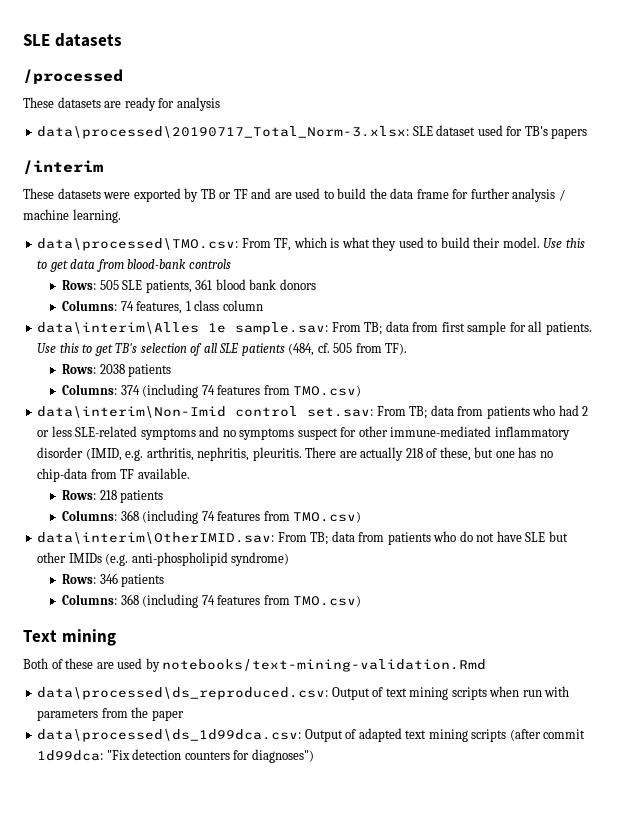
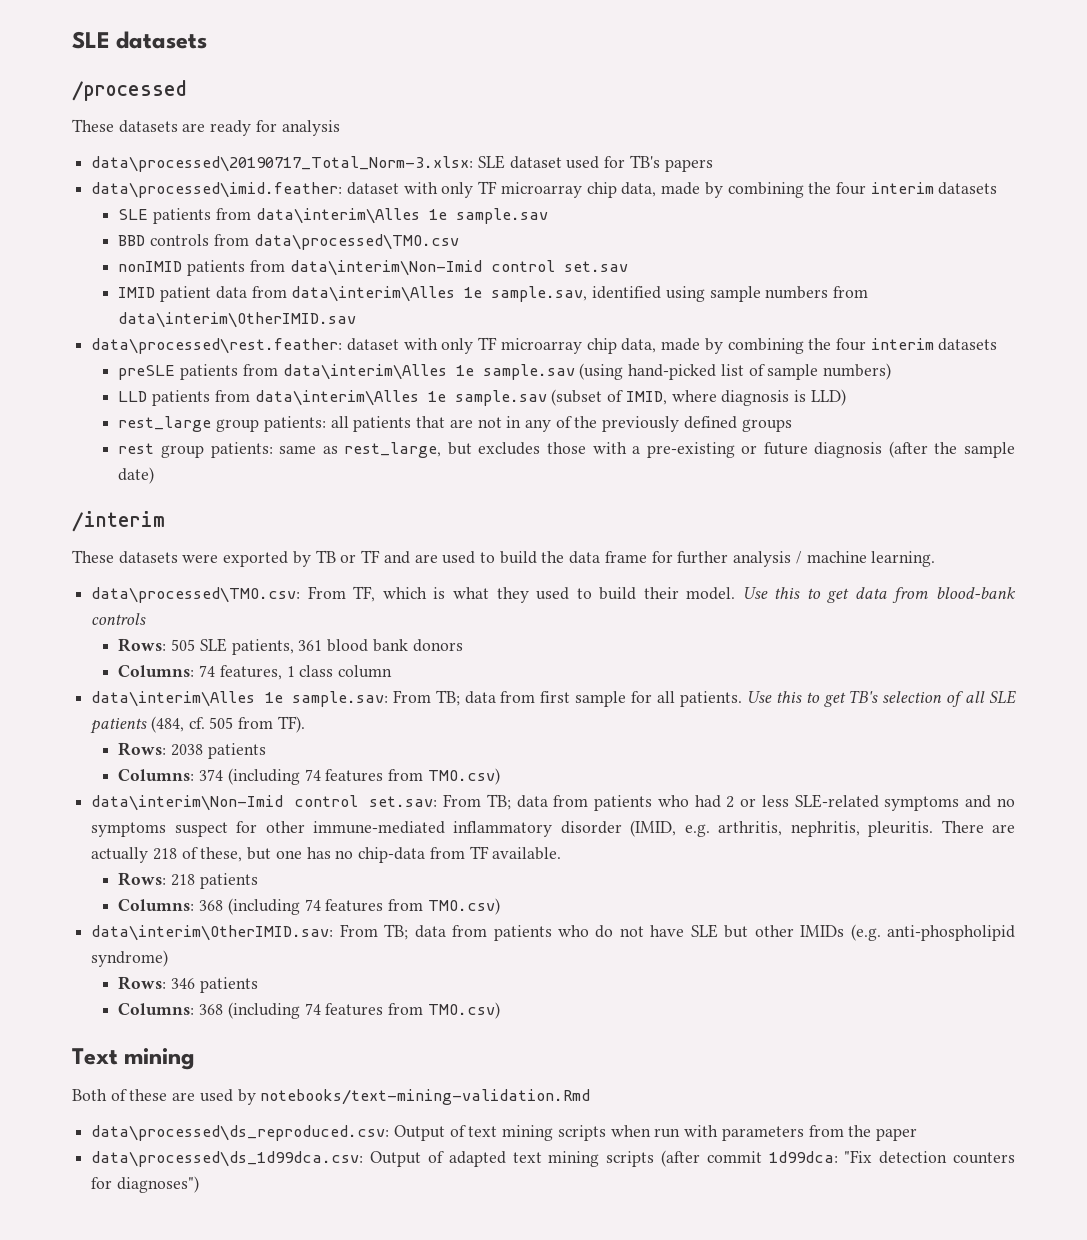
+ data\processed\imid.feather: dataset with only TF microarray chip data, made by combining the four interim datasets
+ SLE patients from data\interim\Alles 1e sample.sav
+ BBD controls from data\processed\TMO.csv
+ nonIMID patients from data\interim\Non-Imid control set.sav
+ IMID patient data from data\interim\Alles 1e sample.sav, identified using sample numbers from data\interim\OtherIMID.sav
+ data\processed\rest.feather: dataset with only TF microarray chip data, made by combining the four interim datasets
+ preSLE patients from data\interim\Alles 1e sample.sav (using hand-picked list of sample numbers)
+ LLD patients from data\interim\Alles 1e sample.sav (subset of IMID, where diagnosis is LLD)
+ rest_large group patients: all patients that are not in any of the previously defined groups
+ rest group patients: same as rest_large, but excludes those with a pre-existing or future diagnosis (after the sample date)

